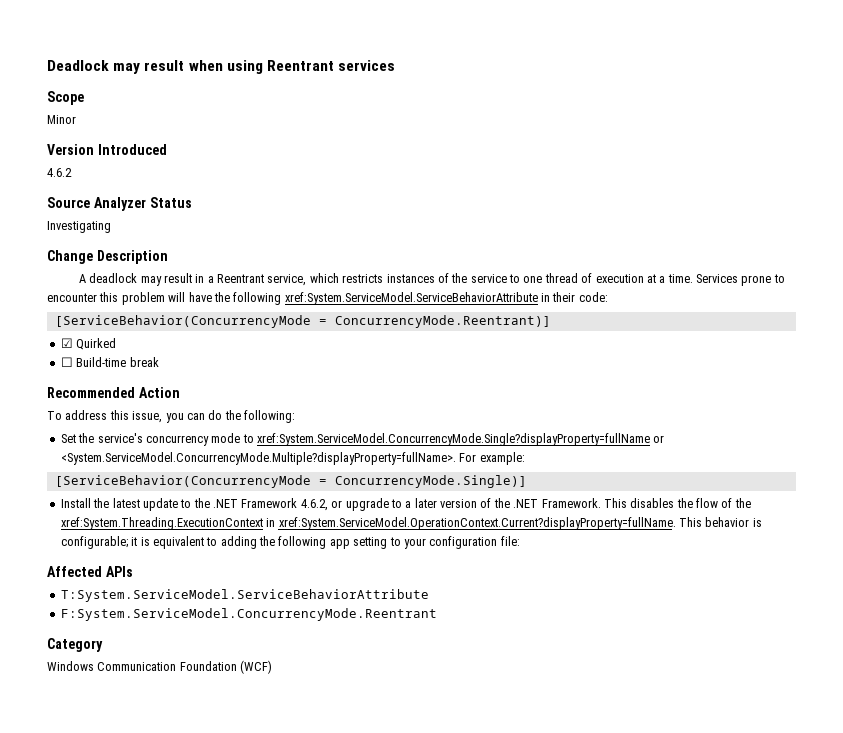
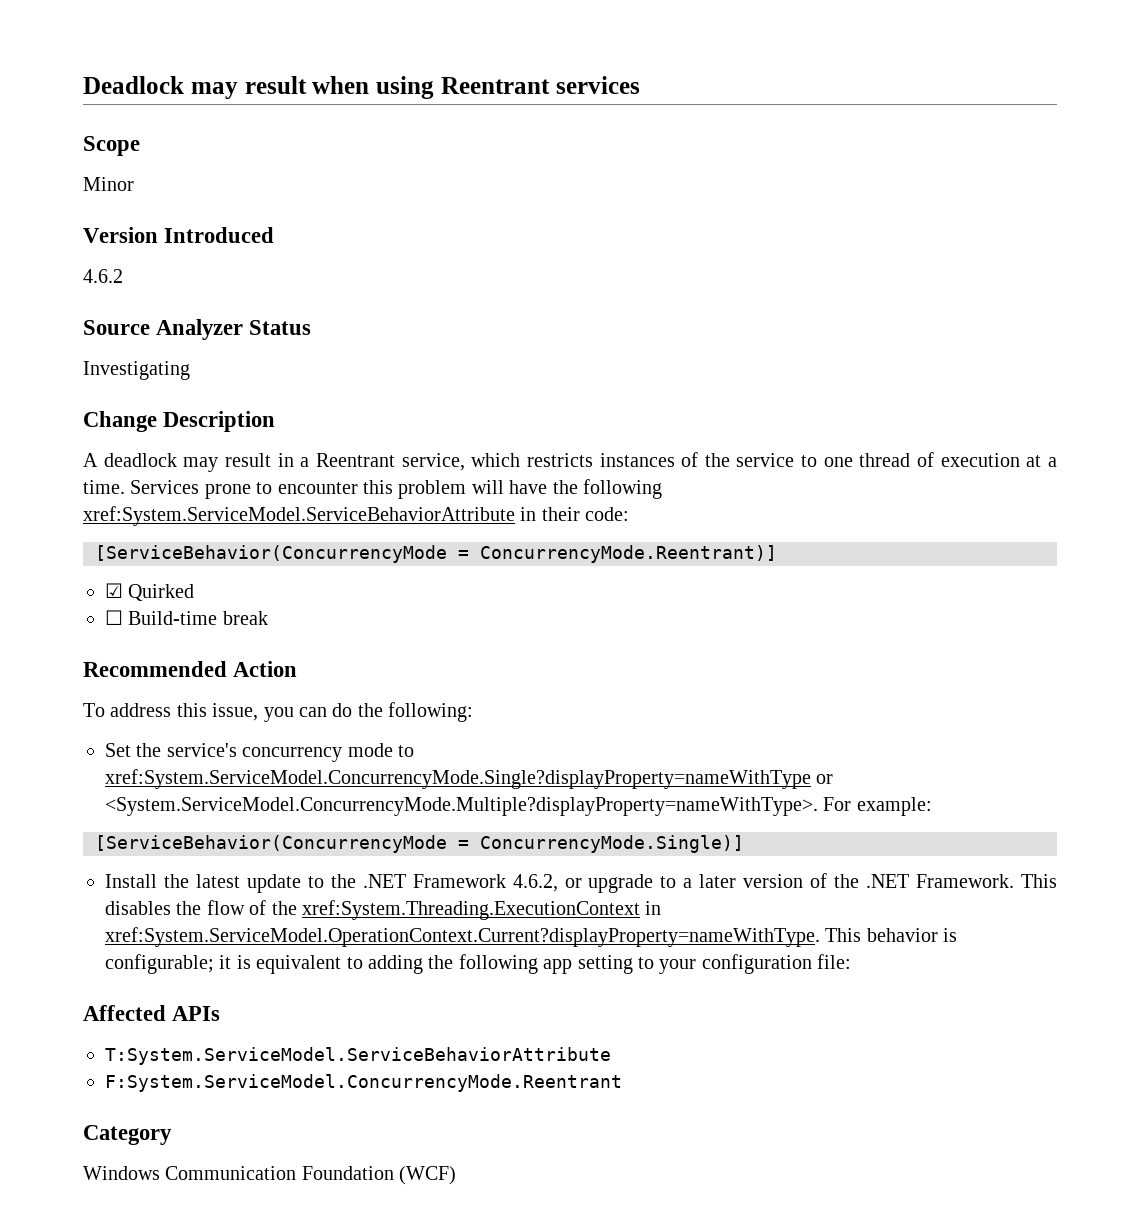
- Set the service's concurrency mode to xref:System.ServiceModel.ConcurrencyMode.Single?displayProperty=fullName or <System.ServiceModel.ConcurrencyMode.Multiple?displayProperty=fullName>. For example:
+ Set the service's concurrency mode to xref:System.ServiceModel.ConcurrencyMode.Single?displayProperty=nameWithType or <System.ServiceModel.ConcurrencyMode.Multiple?displayProperty=nameWithType>. For example:
- This disables the flow of the xref:System.Threading.ExecutionContext in xref:System.ServiceModel.OperationContext.Current?displayProperty=fullName. This behavior is configurable; it is equivalent to adding the following app setting to your configuration file:
+ This disables the flow of the xref:System.Threading.ExecutionContext in xref:System.ServiceModel.OperationContext.Current?displayProperty=nameWithType. This behavior is configurable; it is equivalent to adding the following app setting to your configuration file:

